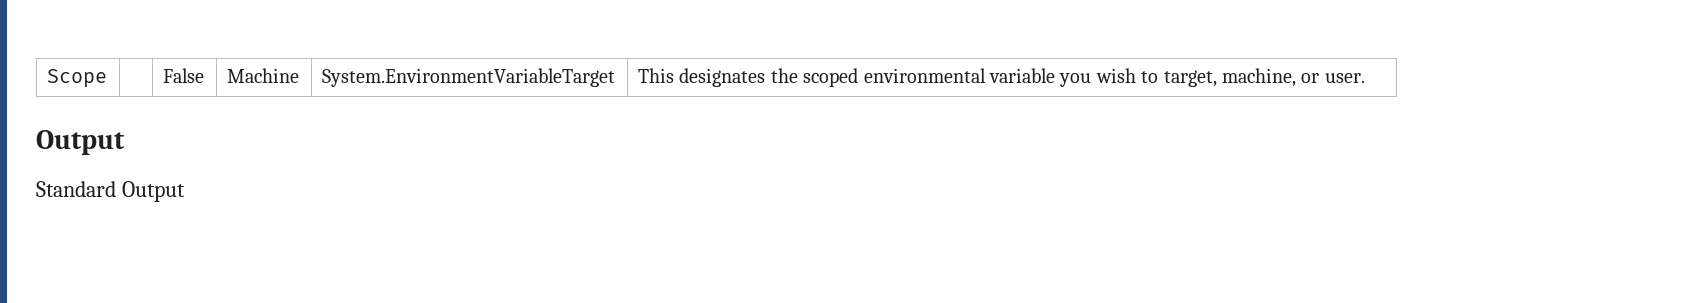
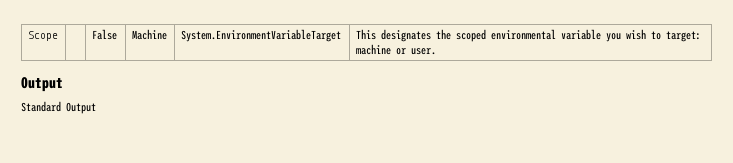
- Scope | | False | Machine | System.EnvironmentVariableTarget | This designates the scoped environmental variable you wish to target, machine, or user.
+ Scope | | False | Machine | System.EnvironmentVariableTarget | This designates the scoped environmental variable you wish to target: machine or user.

